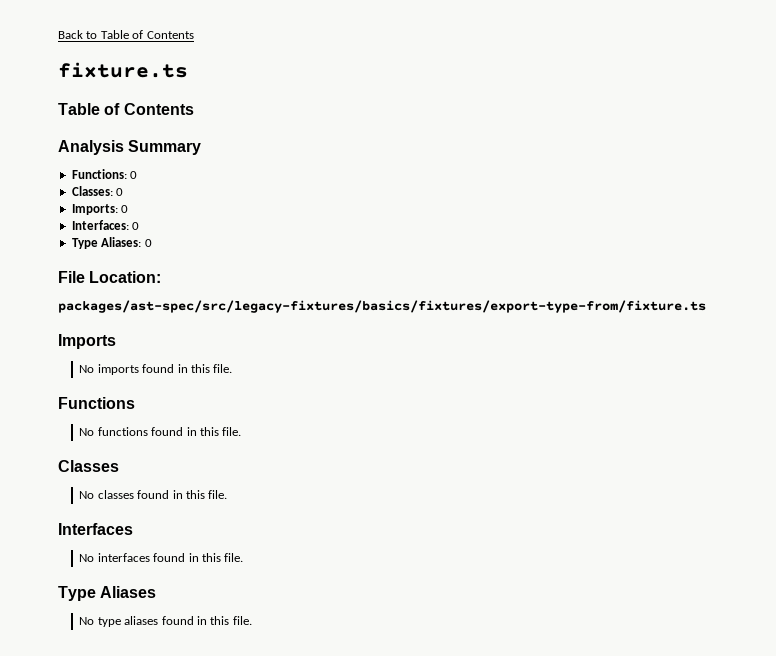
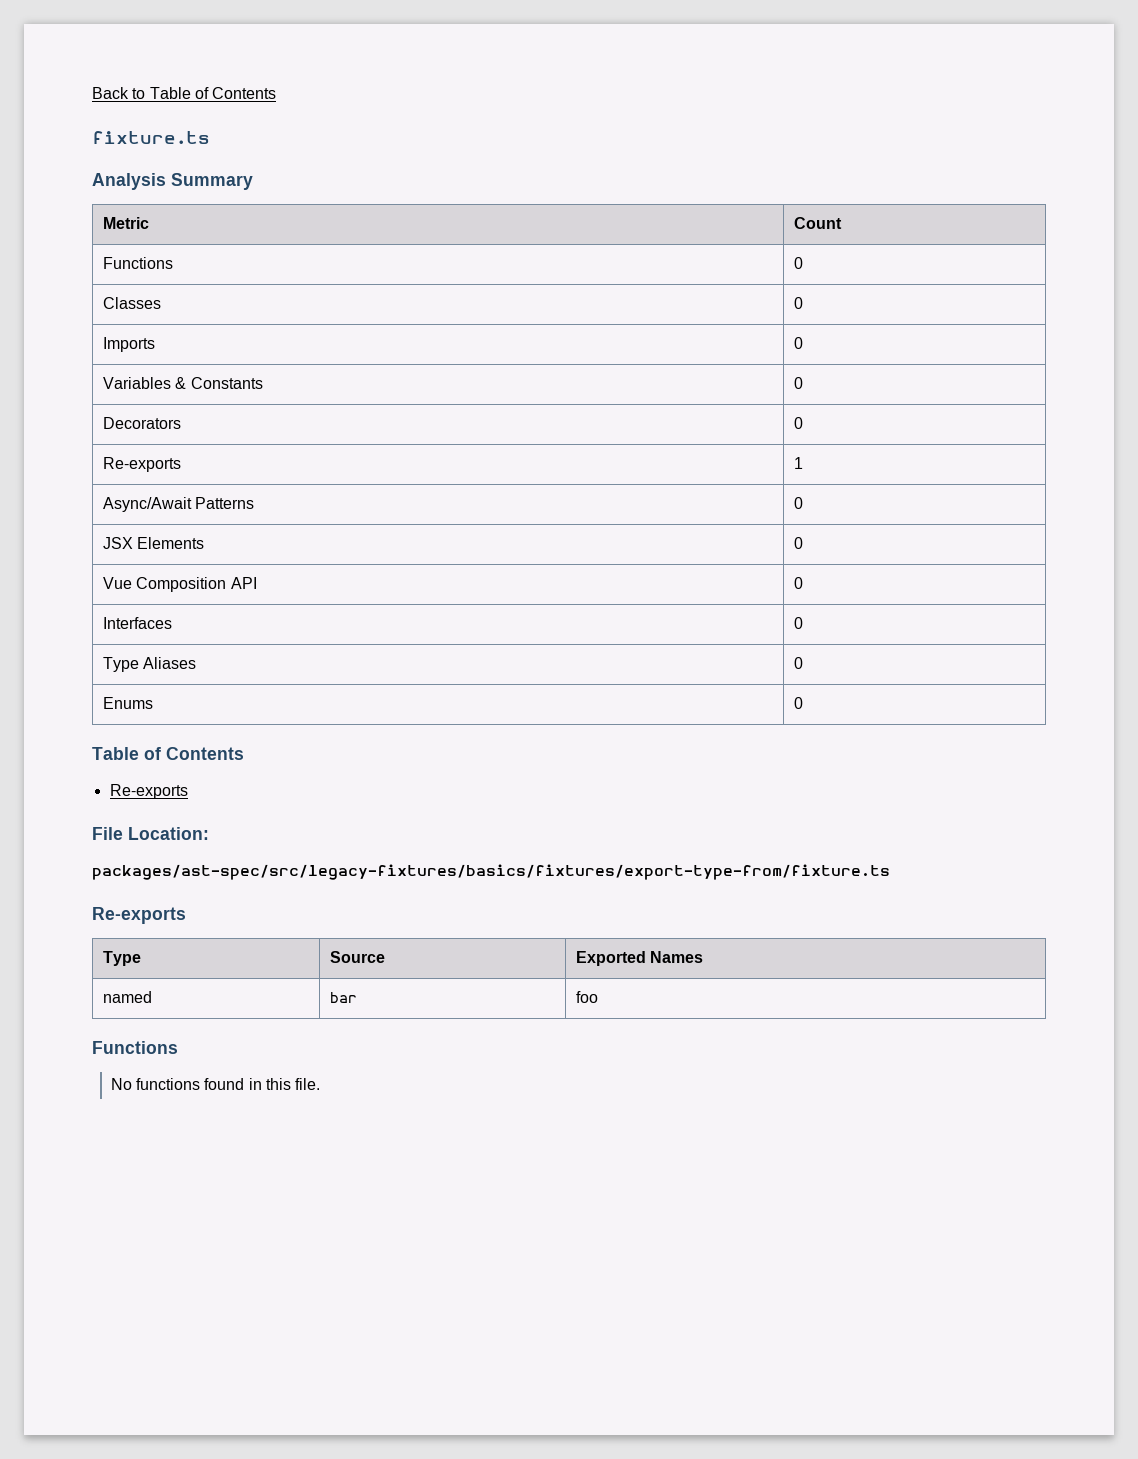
  fixture.ts
+ Analysis Summary
+ Metric | Count
+ Functions | 0
+ Classes | 0
+ Imports | 0
+ Variables & Constants | 0
+ Decorators | 0
+ Re-exports | 1
+ Async/Await Patterns | 0
+ JSX Elements | 0
+ Vue Composition API | 0
+ Interfaces | 0
+ Type Aliases | 0
+ Enums | 0
  Table of Contents
- Analysis Summary
- Functions: 0
- Classes: 0
- Imports: 0
- Interfaces: 0
- Type Aliases: 0
+ Re-exports
  File Location:
  packages/ast-spec/src/legacy-fixtures/basics/fixtures/export-type-from/fixture.ts
- Imports
- No imports found in this file.
+ Re-exports
+ Type | Source | Exported Names
+ named | bar | foo
- Classes
- No classes found in this file.
- Interfaces
- No interfaces found in this file.
- Type Aliases
- No type aliases found in this file.

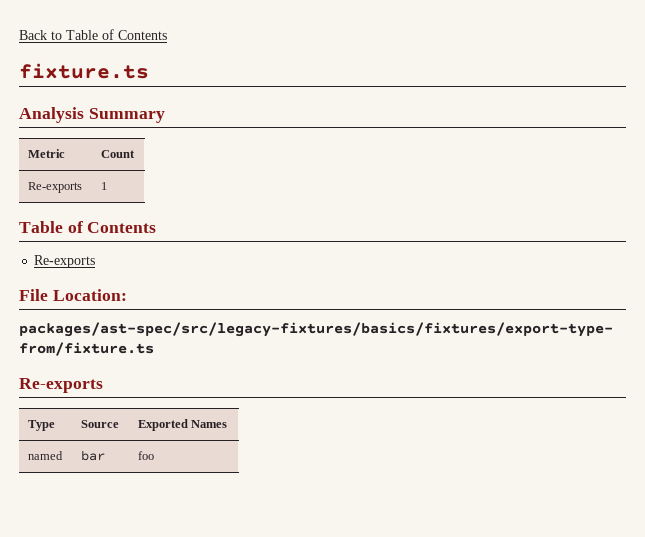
- Functions | 0
- Classes | 0
- Imports | 0
- Variables & Constants | 0
- Decorators | 0
  Re-exports | 1
- Async/Await Patterns | 0
- JSX Elements | 0
- Vue Composition API | 0
- Interfaces | 0
- Type Aliases | 0
- Enums | 0
  named | bar | foo
- Functions
- No functions found in this file.

